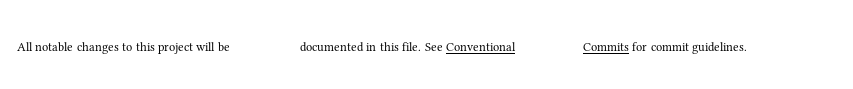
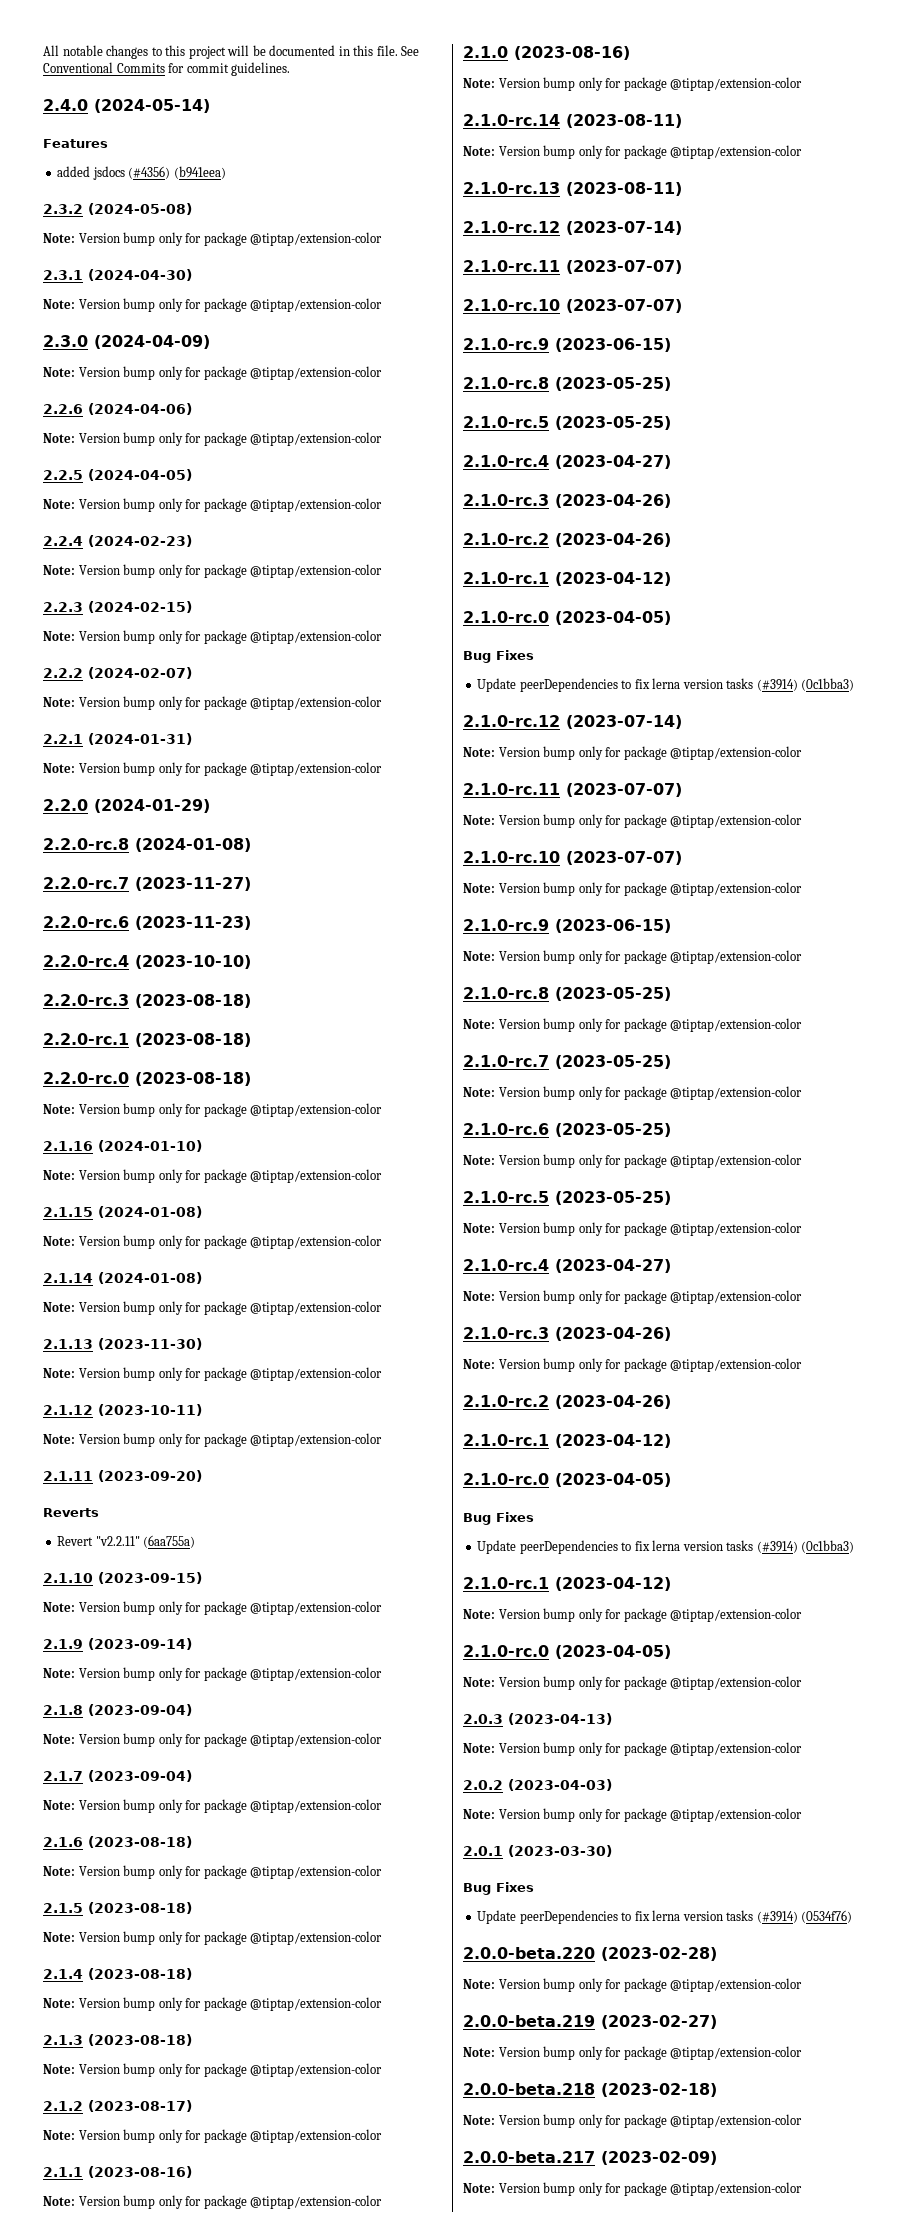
+ 2.4.0 (2024-05-14)
+ Features
+ added jsdocs (#4356) (b941eea)
+ 2.3.2 (2024-05-08)
+ Note: Version bump only for package @tiptap/extension-color
+ 2.3.1 (2024-04-30)
+ Note: Version bump only for package @tiptap/extension-color
+ 2.3.0 (2024-04-09)
+ Note: Version bump only for package @tiptap/extension-color
+ 2.2.6 (2024-04-06)
+ Note: Version bump only for package @tiptap/extension-color
+ 2.2.5 (2024-04-05)
+ Note: Version bump only for package @tiptap/extension-color
+ 2.2.4 (2024-02-23)
+ Note: Version bump only for package @tiptap/extension-color
+ 2.2.3 (2024-02-15)
+ Note: Version bump only for package @tiptap/extension-color
+ 2.2.2 (2024-02-07)
+ Note: Version bump only for package @tiptap/extension-color
+ 2.2.1 (2024-01-31)
+ Note: Version bump only for package @tiptap/extension-color
+ 2.2.0 (2024-01-29)
+ 2.2.0-rc.8 (2024-01-08)
+ 2.2.0-rc.7 (2023-11-27)
+ 2.2.0-rc.6 (2023-11-23)
+ 2.2.0-rc.4 (2023-10-10)
+ 2.2.0-rc.3 (2023-08-18)
+ 2.2.0-rc.1 (2023-08-18)
+ 2.2.0-rc.0 (2023-08-18)
+ Note: Version bump only for package @tiptap/extension-color
+ 2.1.16 (2024-01-10)
+ Note: Version bump only for package @tiptap/extension-color
+ 2.1.15 (2024-01-08)
+ Note: Version bump only for package @tiptap/extension-color
+ 2.1.14 (2024-01-08)
+ Note: Version bump only for package @tiptap/extension-color
+ 2.1.13 (2023-11-30)
+ Note: Version bump only for package @tiptap/extension-color
+ 2.1.12 (2023-10-11)
+ Note: Version bump only for package @tiptap/extension-color
+ 2.1.11 (2023-09-20)
+ Reverts
+ Revert "v2.2.11" (6aa755a)
+ 2.1.10 (2023-09-15)
+ Note: Version bump only for package @tiptap/extension-color
+ 2.1.9 (2023-09-14)
+ Note: Version bump only for package @tiptap/extension-color
+ 2.1.8 (2023-09-04)
+ Note: Version bump only for package @tiptap/extension-color
+ 2.1.7 (2023-09-04)
+ Note: Version bump only for package @tiptap/extension-color
+ 2.1.6 (2023-08-18)
+ Note: Version bump only for package @tiptap/extension-color
+ 2.1.5 (2023-08-18)
+ Note: Version bump only for package @tiptap/extension-color
+ 2.1.4 (2023-08-18)
+ Note: Version bump only for package @tiptap/extension-color
+ 2.1.3 (2023-08-18)
+ Note: Version bump only for package @tiptap/extension-color
+ 2.1.2 (2023-08-17)
+ Note: Version bump only for package @tiptap/extension-color
+ 2.1.1 (2023-08-16)
+ Note: Version bump only for package @tiptap/extension-color
+ 2.1.0 (2023-08-16)
+ Note: Version bump only for package @tiptap/extension-color
+ 2.1.0-rc.14 (2023-08-11)
+ Note: Version bump only for package @tiptap/extension-color
+ 2.1.0-rc.13 (2023-08-11)
+ 2.1.0-rc.12 (2023-07-14)
+ 2.1.0-rc.11 (2023-07-07)
+ 2.1.0-rc.10 (2023-07-07)
+ 2.1.0-rc.9 (2023-06-15)
+ 2.1.0-rc.8 (2023-05-25)
+ 2.1.0-rc.5 (2023-05-25)
+ 2.1.0-rc.4 (2023-04-27)
+ 2.1.0-rc.3 (2023-04-26)
+ 2.1.0-rc.2 (2023-04-26)
+ 2.1.0-rc.1 (2023-04-12)
+ 2.1.0-rc.0 (2023-04-05)
+ Bug Fixes
+ Update peerDependencies to fix lerna version tasks (#3914) (0c1bba3)
+ 2.1.0-rc.12 (2023-07-14)
+ Note: Version bump only for package @tiptap/extension-color
+ 2.1.0-rc.11 (2023-07-07)
+ Note: Version bump only for package @tiptap/extension-color
+ 2.1.0-rc.10 (2023-07-07)
+ Note: Version bump only for package @tiptap/extension-color
+ 2.1.0-rc.9 (2023-06-15)
+ Note: Version bump only for package @tiptap/extension-color
+ 2.1.0-rc.8 (2023-05-25)
+ Note: Version bump only for package @tiptap/extension-color
+ 2.1.0-rc.7 (2023-05-25)
+ Note: Version bump only for package @tiptap/extension-color
+ 2.1.0-rc.6 (2023-05-25)
+ Note: Version bump only for package @tiptap/extension-color
+ 2.1.0-rc.5 (2023-05-25)
+ Note: Version bump only for package @tiptap/extension-color
+ 2.1.0-rc.4 (2023-04-27)
+ Note: Version bump only for package @tiptap/extension-color
+ 2.1.0-rc.3 (2023-04-26)
+ Note: Version bump only for package @tiptap/extension-color
+ 2.1.0-rc.2 (2023-04-26)
+ 2.1.0-rc.1 (2023-04-12)
+ 2.1.0-rc.0 (2023-04-05)
+ Bug Fixes
+ Update peerDependencies to fix lerna version tasks (#3914) (0c1bba3)
+ 2.1.0-rc.1 (2023-04-12)
+ Note: Version bump only for package @tiptap/extension-color
+ 2.1.0-rc.0 (2023-04-05)
+ Note: Version bump only for package @tiptap/extension-color
+ 2.0.3 (2023-04-13)
+ Note: Version bump only for package @tiptap/extension-color
+ 2.0.2 (2023-04-03)
+ Note: Version bump only for package @tiptap/extension-color
+ 2.0.1 (2023-03-30)
+ Bug Fixes
+ Update peerDependencies to fix lerna version tasks (#3914) (0534f76)
+ 2.0.0-beta.220 (2023-02-28)
+ Note: Version bump only for package @tiptap/extension-color
+ 2.0.0-beta.219 (2023-02-27)
+ Note: Version bump only for package @tiptap/extension-color
+ 2.0.0-beta.218 (2023-02-18)
+ Note: Version bump only for package @tiptap/extension-color
+ 2.0.0-beta.217 (2023-02-09)
+ Note: Version bump only for package @tiptap/extension-color

